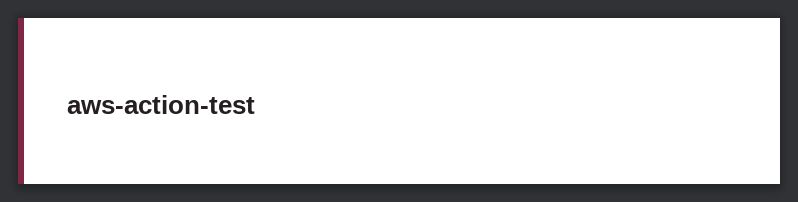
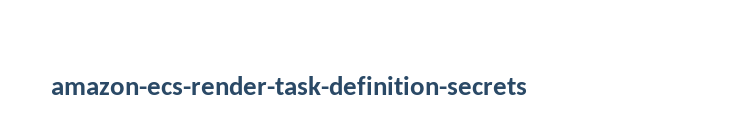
- aws-action-test
+ amazon-ecs-render-task-definition-secrets

